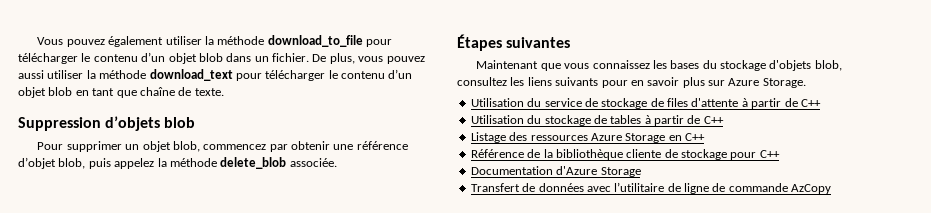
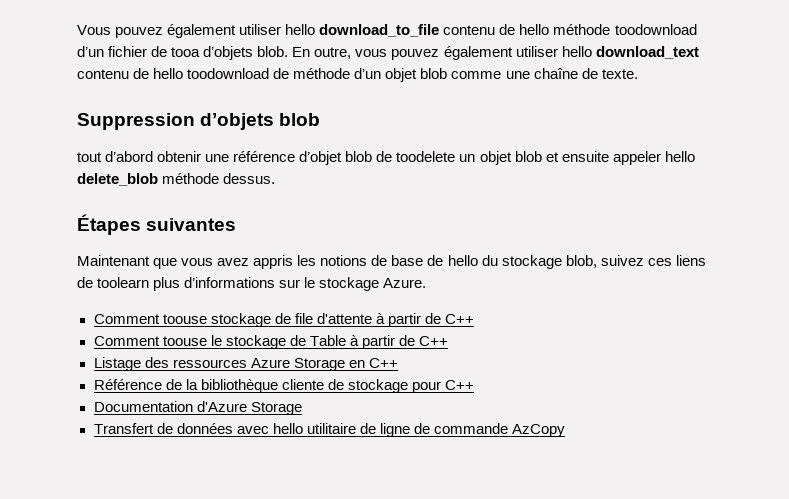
- Vous pouvez également utiliser la méthode download_to_file pour télécharger le contenu d’un objet blob dans un fichier. De plus, vous pouvez aussi utiliser la méthode download_text pour télécharger le contenu d’un objet blob en tant que chaîne de texte.
+ Vous pouvez également utiliser hello download_to_file contenu de hello méthode toodownload d’un fichier de tooa d’objets blob. En outre, vous pouvez également utiliser hello download_text contenu de hello toodownload de méthode d’un objet blob comme une chaîne de texte.
- Pour supprimer un objet blob, commencez par obtenir une référence d’objet blob, puis appelez la méthode delete_blob associée.
+ tout d’abord obtenir une référence d’objet blob de toodelete un objet blob et ensuite appeler hello delete_blob méthode dessus.
- Maintenant que vous connaissez les bases du stockage d'objets blob, consultez les liens suivants pour en savoir plus sur Azure Storage.
- Utilisation du service de stockage de files d'attente à partir de C++
+ Maintenant que vous avez appris les notions de base de hello du stockage blob, suivez ces liens de toolearn plus d’informations sur le stockage Azure.
+ Comment toouse stockage de file d'attente à partir de C++
- Utilisation du stockage de tables à partir de C++
+ Comment toouse le stockage de Table à partir de C++
- Transfert de données avec l’utilitaire de ligne de commande AzCopy
+ Transfert de données avec hello utilitaire de ligne de commande AzCopy

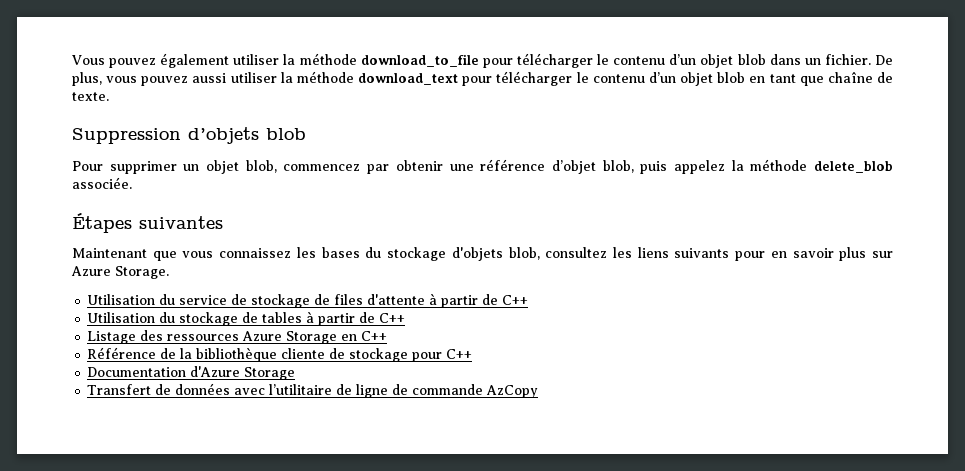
- Vous pouvez également utiliser hello download_to_file contenu de hello méthode toodownload d’un fichier de tooa d’objets blob. En outre, vous pouvez également utiliser hello download_text contenu de hello toodownload de méthode d’un objet blob comme une chaîne de texte.
+ Vous pouvez également utiliser la méthode download_to_file pour télécharger le contenu d’un objet blob dans un fichier. De plus, vous pouvez aussi utiliser la méthode download_text pour télécharger le contenu d’un objet blob en tant que chaîne de texte.
- tout d’abord obtenir une référence d’objet blob de toodelete un objet blob et ensuite appeler hello delete_blob méthode dessus.
+ Pour supprimer un objet blob, commencez par obtenir une référence d’objet blob, puis appelez la méthode delete_blob associée.
- Maintenant que vous avez appris les notions de base de hello du stockage blob, suivez ces liens de toolearn plus d’informations sur le stockage Azure.
- Comment toouse stockage de file d'attente à partir de C++
+ Maintenant que vous connaissez les bases du stockage d'objets blob, consultez les liens suivants pour en savoir plus sur Azure Storage.
+ Utilisation du service de stockage de files d'attente à partir de C++
- Comment toouse le stockage de Table à partir de C++
+ Utilisation du stockage de tables à partir de C++
- Transfert de données avec hello utilitaire de ligne de commande AzCopy
+ Transfert de données avec l’utilitaire de ligne de commande AzCopy

